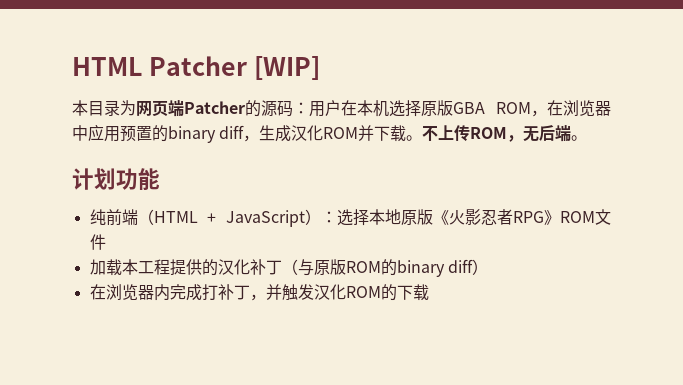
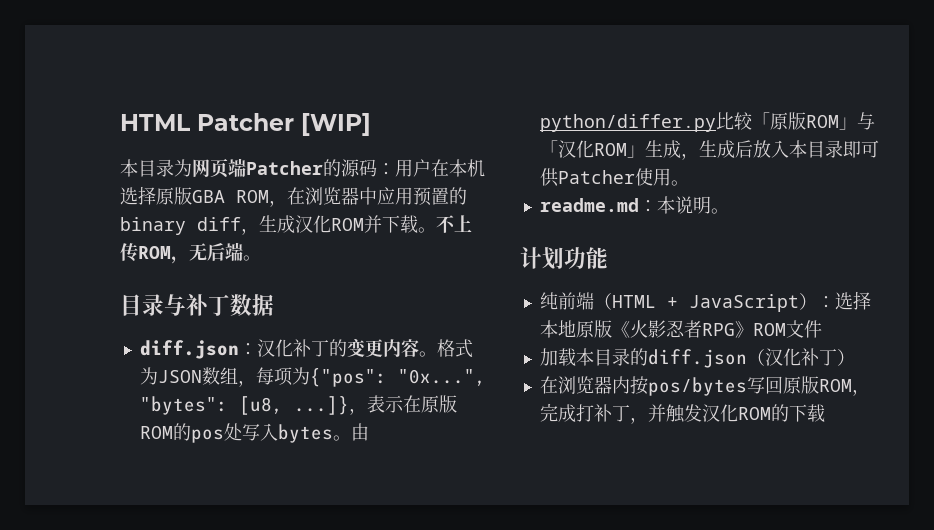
+ 目录与补丁数据
+ diff.json：汉化补丁的变更内容。格式为JSON数组，每项为{"pos": "0x...", "bytes": [u8, ...]}，表示在原版ROM的pos处写入bytes。由python/differ.py比较「原版ROM」与「汉化ROM」生成，生成后放入本目录即可供Patcher使用。
+ readme.md：本说明。
- 加载本工程提供的汉化补丁（与原版ROM的binary diff）
- 在浏览器内完成打补丁，并触发汉化ROM的下载
+ 加载本目录的diff.json（汉化补丁）
+ 在浏览器内按pos/bytes写回原版ROM，完成打补丁，并触发汉化ROM的下载

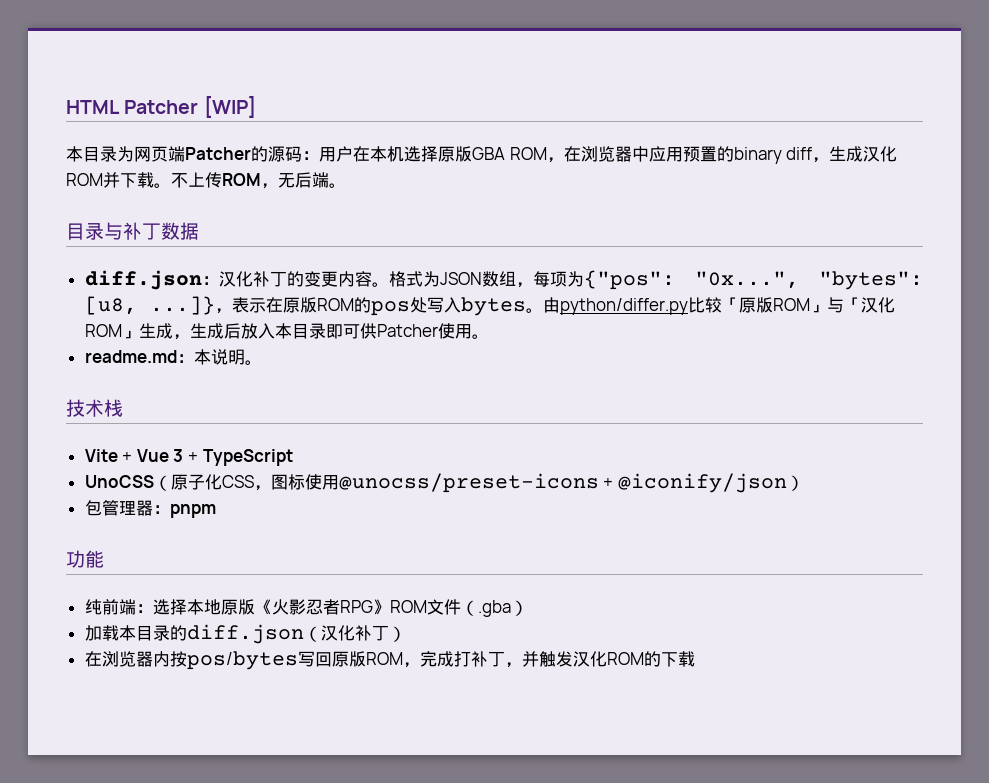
- 计划功能
+ 技术栈
+ Vite + Vue 3 + TypeScript
+ UnoCSS（原子化CSS，图标使用@unocss/preset-icons + @iconify/json）
+ 包管理器：pnpm
+ 功能
- 纯前端（HTML + JavaScript）：选择本地原版《火影忍者RPG》ROM文件
+ 纯前端：选择本地原版《火影忍者RPG》ROM文件（.gba）

